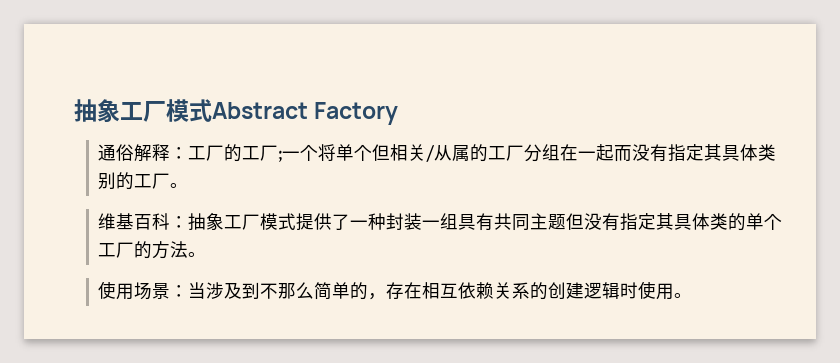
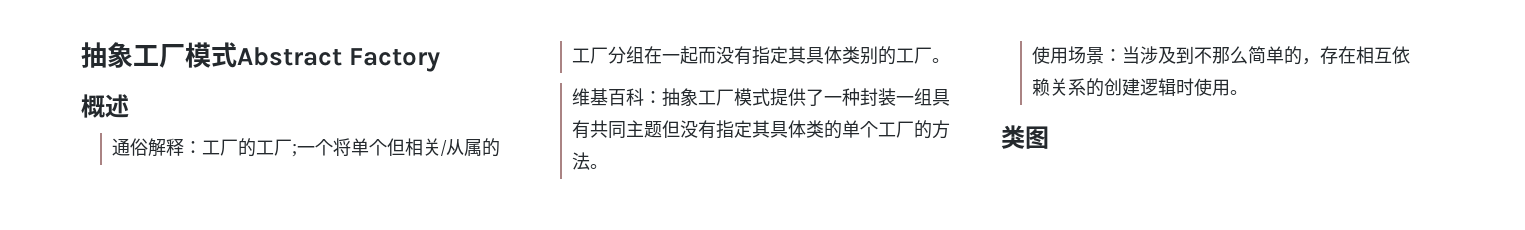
+ 概述
+ 类图

